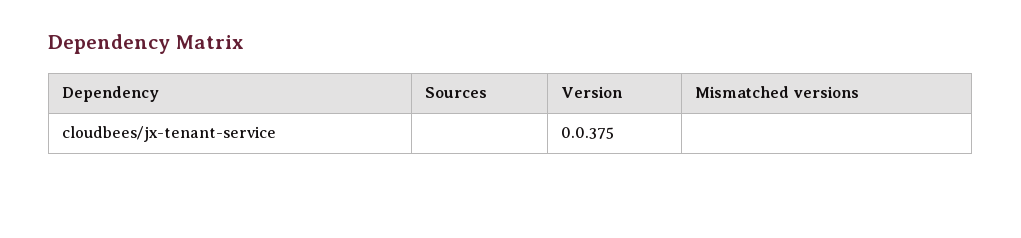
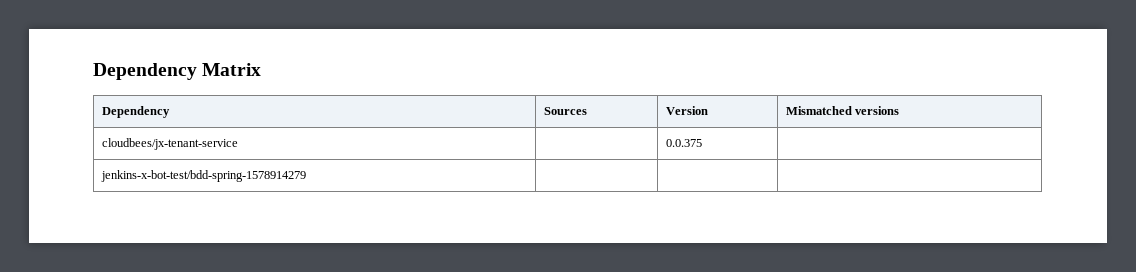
+ jenkins-x-bot-test/bdd-spring-1578914279 | | |

